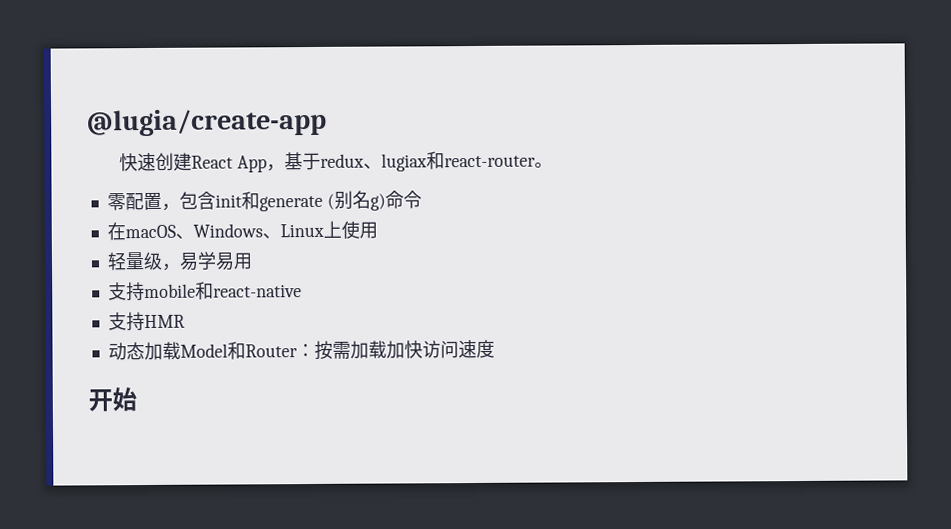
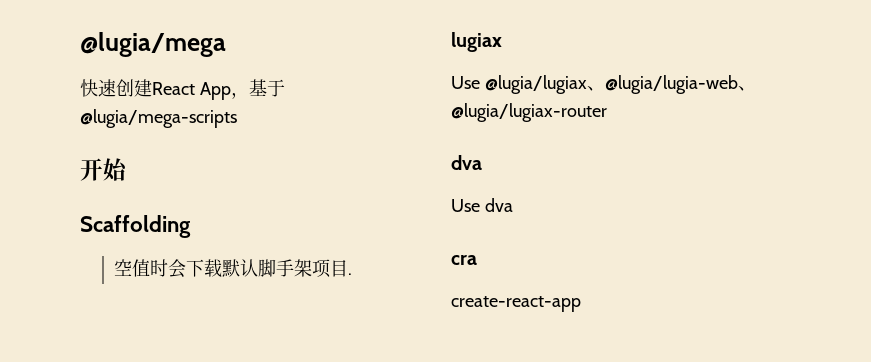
- @lugia/create-app
+ @lugia/mega
- 快速创建React App，基于redux、lugiax和react-router。
- 零配置，包含init和generate (别名g)命令
- 在macOS、Windows、Linux上使用
- 轻量级，易学易用
- 支持mobile和react-native
- 支持HMR
- 动态加载Model和Router：按需加载加快访问速度
+ 快速创建React App，基于@lugia/mega-scripts
  开始
+ Scaffolding
+ 空值时会下载默认脚手架项目.
+ lugiax
+ Use @lugia/lugiax、@lugia/lugia-web、@lugia/lugiax-router
+ dva
+ Use dva
+ cra
+ create-react-app

